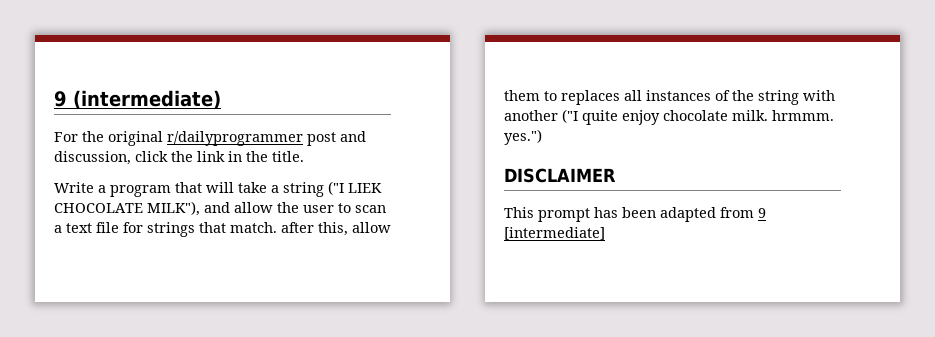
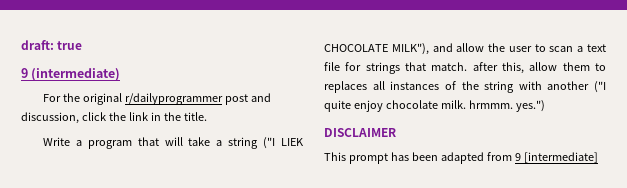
+ draft: true

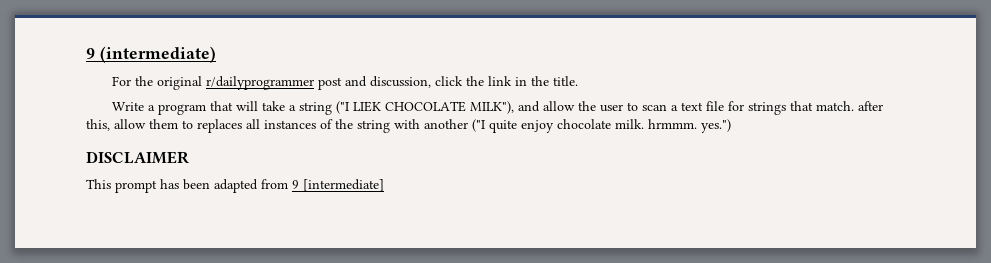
- draft: true

